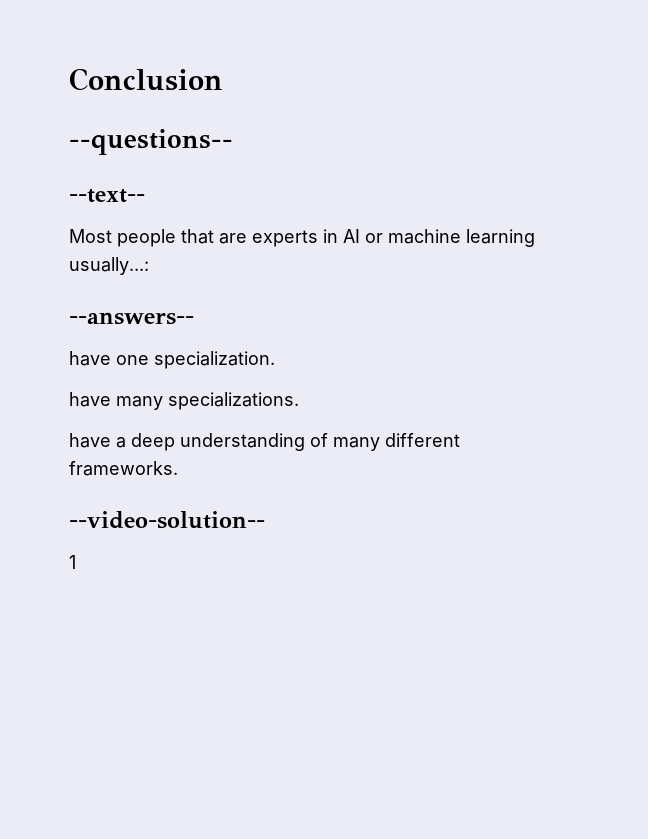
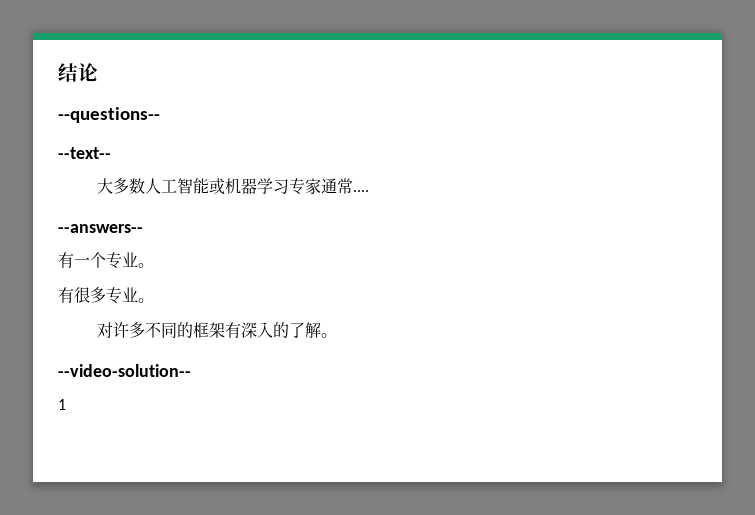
- Conclusion
+ 结论
- Most people that are experts in AI or machine learning usually...:
+ 大多数人工智能或机器学习专家通常....
  --answers--
- have one specialization.
- have many specializations.
- have a deep understanding of many different frameworks.
+ 有一个专业。
+ 有很多专业。
+ 对许多不同的框架有深入的了解。

